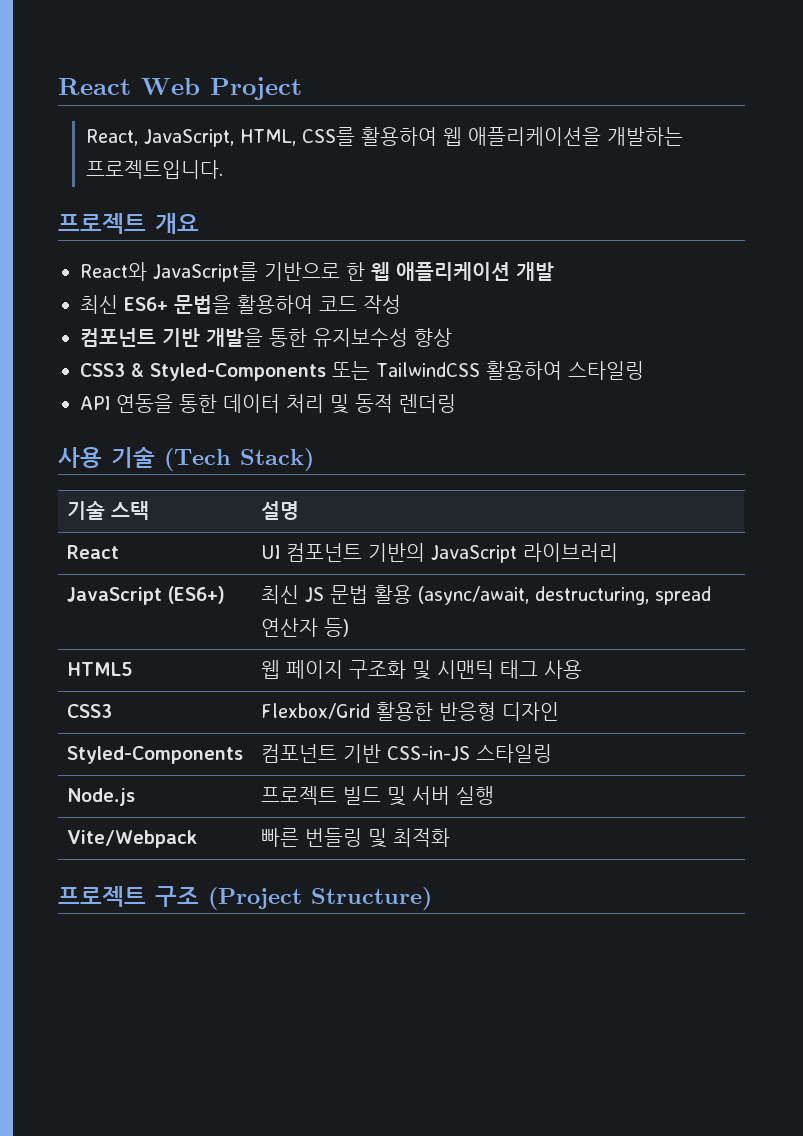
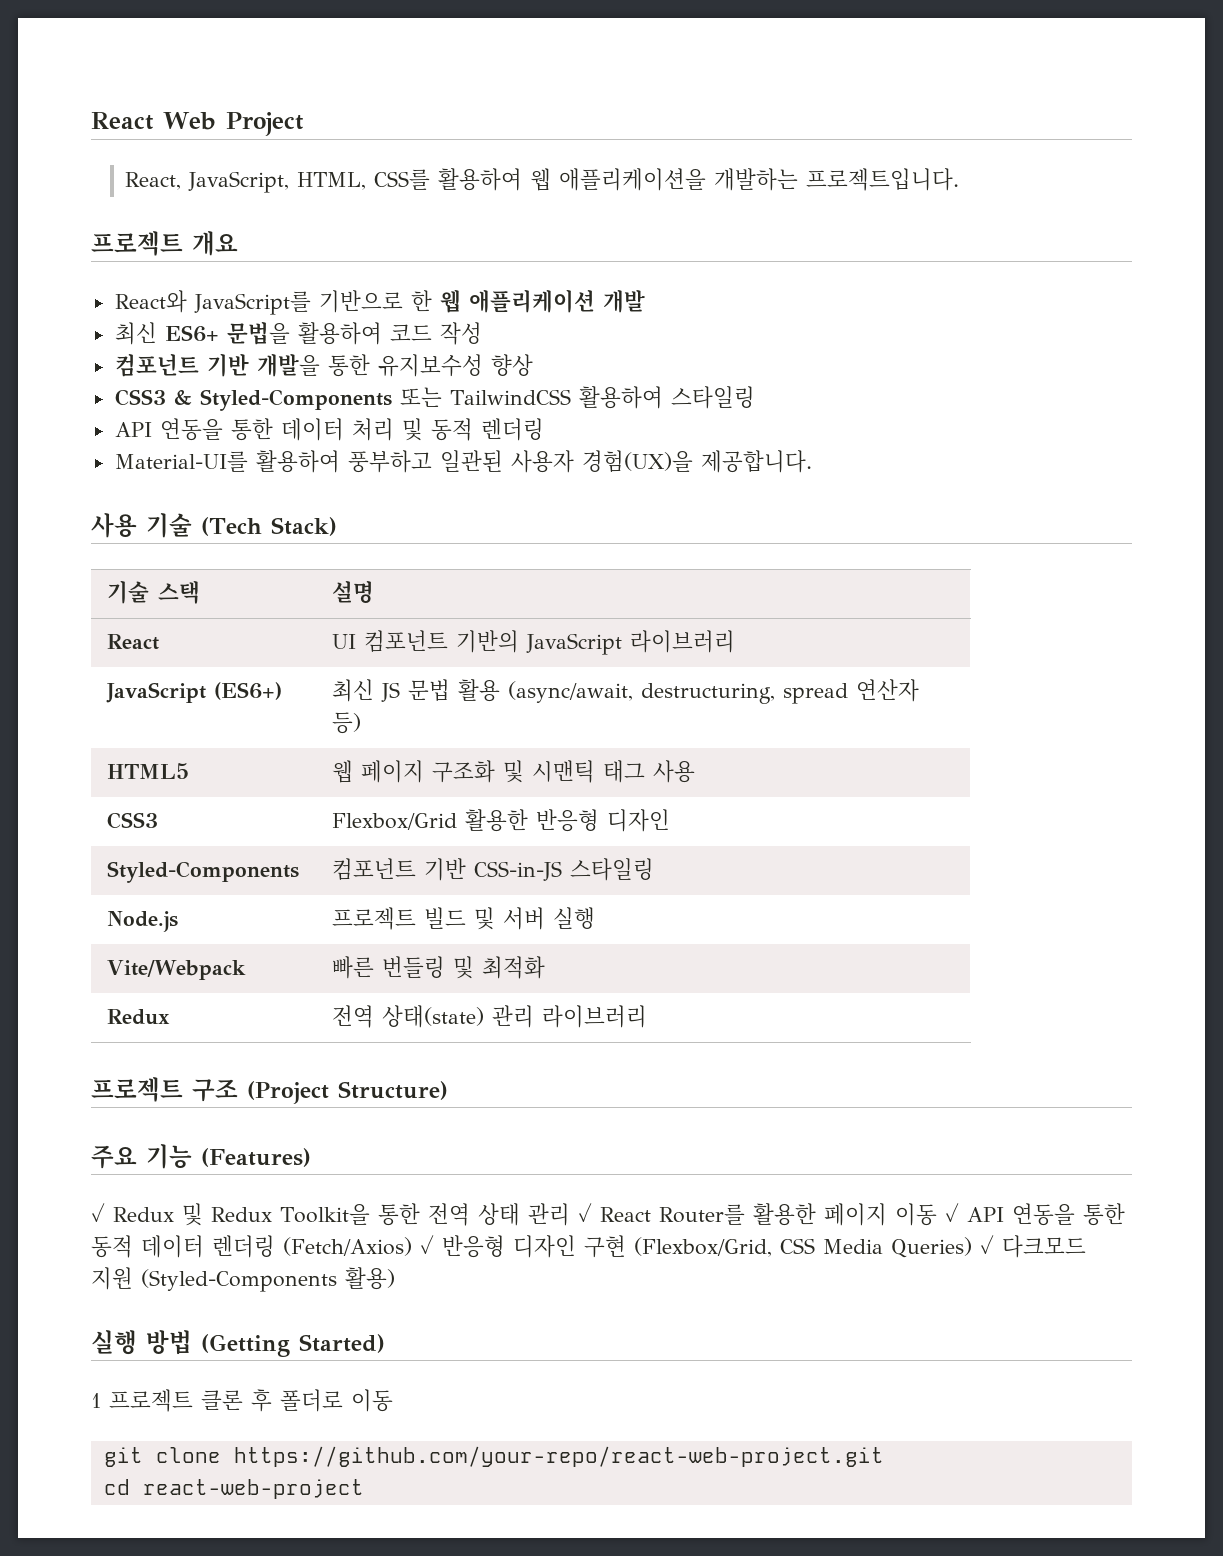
+ Material-UI를 활용하여 풍부하고 일관된 사용자 경험(UX)을 제공합니다.
+ Redux | 전역 상태(state) 관리 라이브러리
+ 주요 기능 (Features)
+ ✓ Redux 및 Redux Toolkit을 통한 전역 상태 관리 ✓ React Router를 활용한 페이지 이동 ✓ API 연동을 통한 동적 데이터 렌더링 (Fetch/Axios) ✓ 반응형 디자인 구현 (Flexbox/Grid, CSS Media Queries) ✓ 다크모드 지원 (Styled-Components 활용)
+ 실행 방법 (Getting Started)
+ 1 프로젝트 클론 후 폴더로 이동
+ git clone https://github.com/your-repo/react-web-project.git
+ cd react-web-project

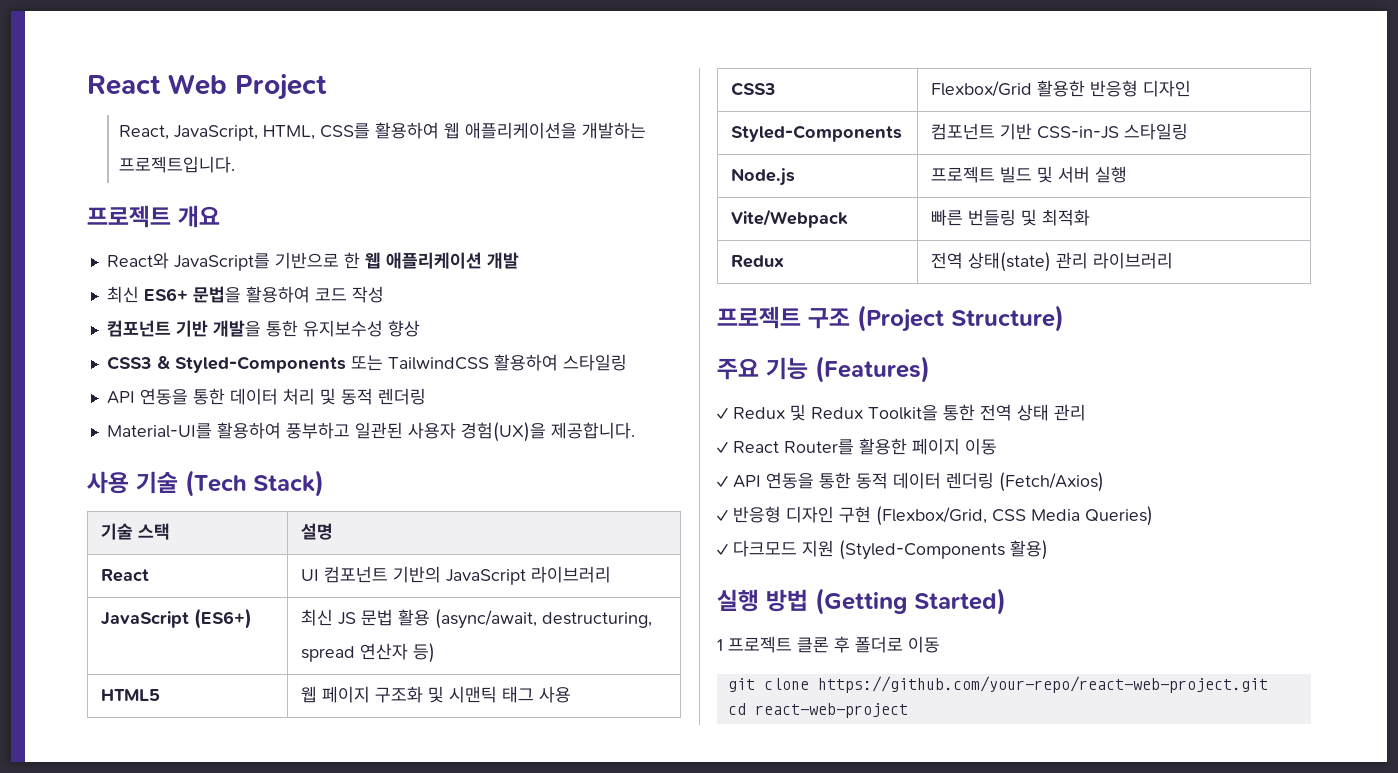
- ✓ Redux 및 Redux Toolkit을 통한 전역 상태 관리 ✓ React Router를 활용한 페이지 이동 ✓ API 연동을 통한 동적 데이터 렌더링 (Fetch/Axios) ✓ 반응형 디자인 구현 (Flexbox/Grid, CSS Media Queries) ✓ 다크모드 지원 (Styled-Components 활용)
+ ✓ Redux 및 Redux Toolkit을 통한 전역 상태 관리
+ ✓ React Router를 활용한 페이지 이동
+ ✓ API 연동을 통한 동적 데이터 렌더링 (Fetch/Axios)
+ ✓ 반응형 디자인 구현 (Flexbox/Grid, CSS Media Queries)
+ ✓ 다크모드 지원 (Styled-Components 활용)

